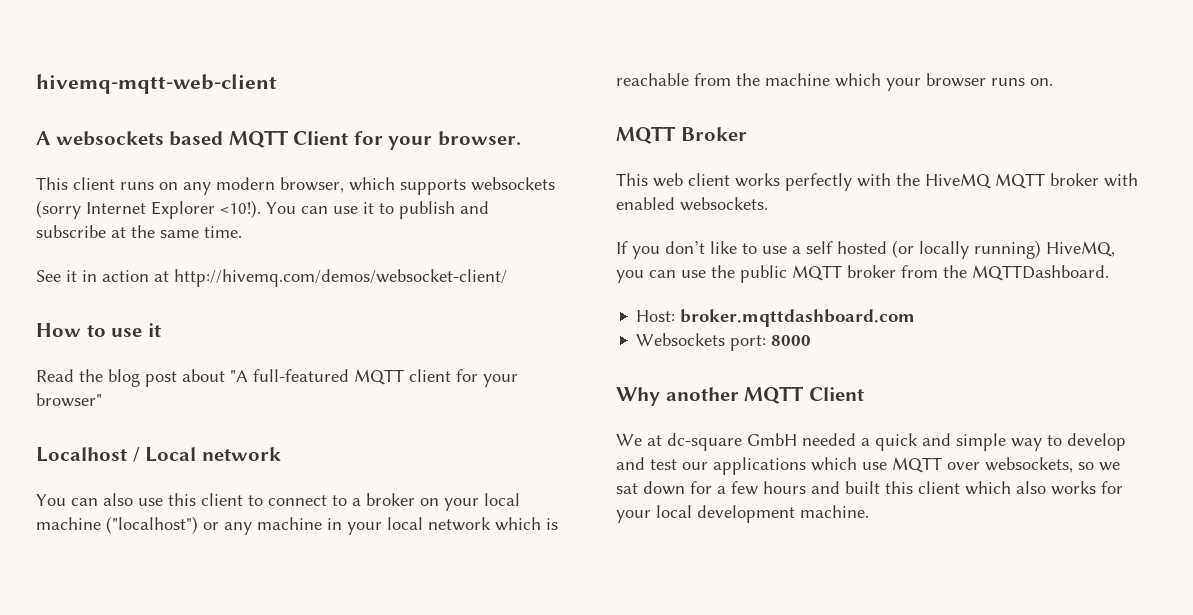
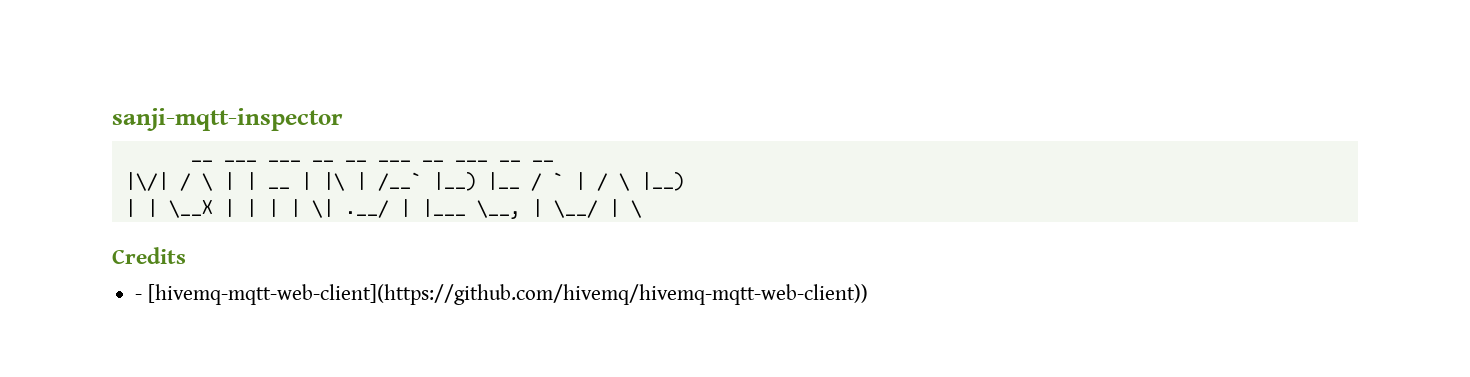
- hivemq-mqtt-web-client
- A websockets based MQTT Client for your browser.
- This client runs on any modern browser, which supports websockets (sorry Internet Explorer <10!). You can use it to publish and subscribe at the same time.
- See it in action at http://hivemq.com/demos/websocket-client/
- How to use it
- Read the blog post about "A full-featured MQTT client for your browser"
- Localhost / Local network
- You can also use this client to connect to a broker on your local machine ("localhost") or any machine in your local network which is reachable from the machine which your browser runs on.
- MQTT Broker
- This web client works perfectly with the HiveMQ MQTT broker with enabled websockets.
- If you don’t like to use a self hosted (or locally running) HiveMQ, you can use the public MQTT broker from the MQTTDashboard.
- Host: broker.mqttdashboard.com
- Websockets port: 8000
- Why another MQTT Client
- We at dc-square GmbH needed a quick and simple way to develop and test our applications which use MQTT over websockets, so we sat down for a few hours and built this client which also works for your local development machine.
+ sanji-mqtt-inspector
+ __ ___ ___ __ __ ___ __ ___ __ __
+ |\/| / \ | | __ | |\ | /__` |__) |__ / ` | / \ |__)
+ | | \__X | | | | \| .__/ | |___ \__, | \__/ | \
+ Credits
+ - [hivemq-mqtt-web-client](https://github.com/hivemq/hivemq-mqtt-web-client))

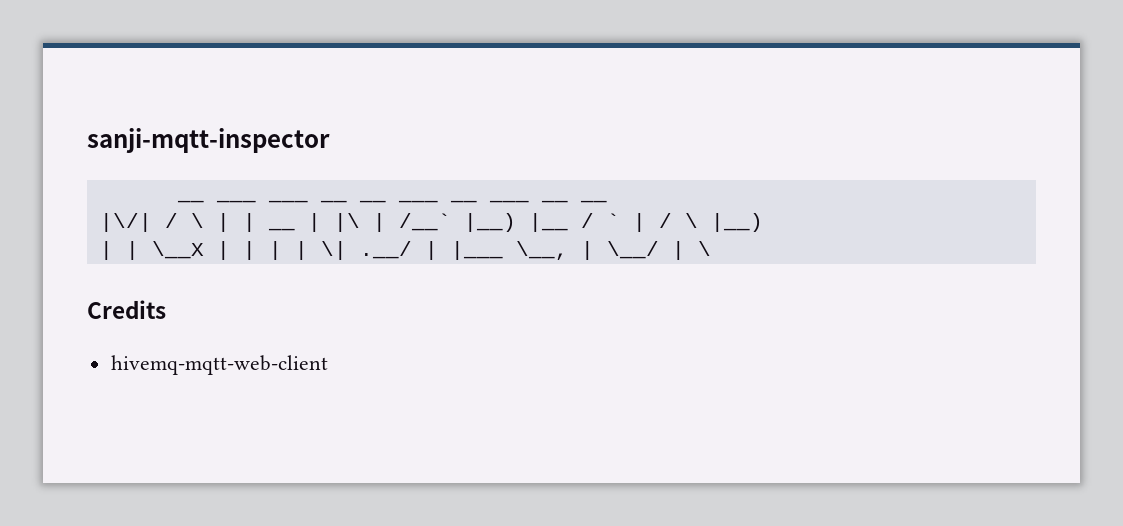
- - [hivemq-mqtt-web-client](https://github.com/hivemq/hivemq-mqtt-web-client))
+ hivemq-mqtt-web-client

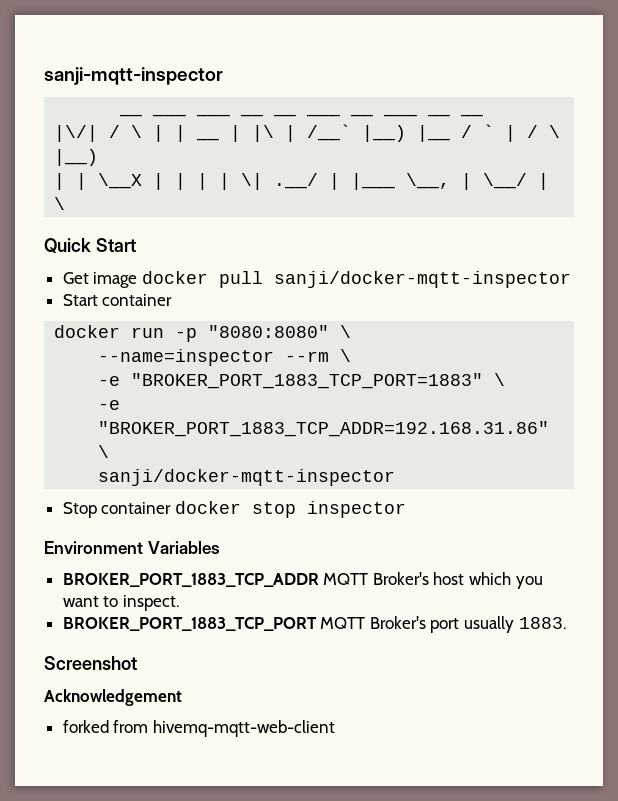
- Credits
- hivemq-mqtt-web-client
+ Quick Start
+ Get image docker pull sanji/docker-mqtt-inspector
+ Start container
+ docker run -p "8080:8080" \
+ --name=inspector --rm \
+ -e "BROKER_PORT_1883_TCP_PORT=1883" \
+ -e "BROKER_PORT_1883_TCP_ADDR=192.168.31.86" \
+ sanji/docker-mqtt-inspector
+ Stop container docker stop inspector
+ Environment Variables
+ BROKER_PORT_1883_TCP_ADDR MQTT Broker's host which you want to inspect.
+ BROKER_PORT_1883_TCP_PORT MQTT Broker's port usually 1883.
+ Screenshot
+ Acknowledgement
+ forked from hivemq-mqtt-web-client

